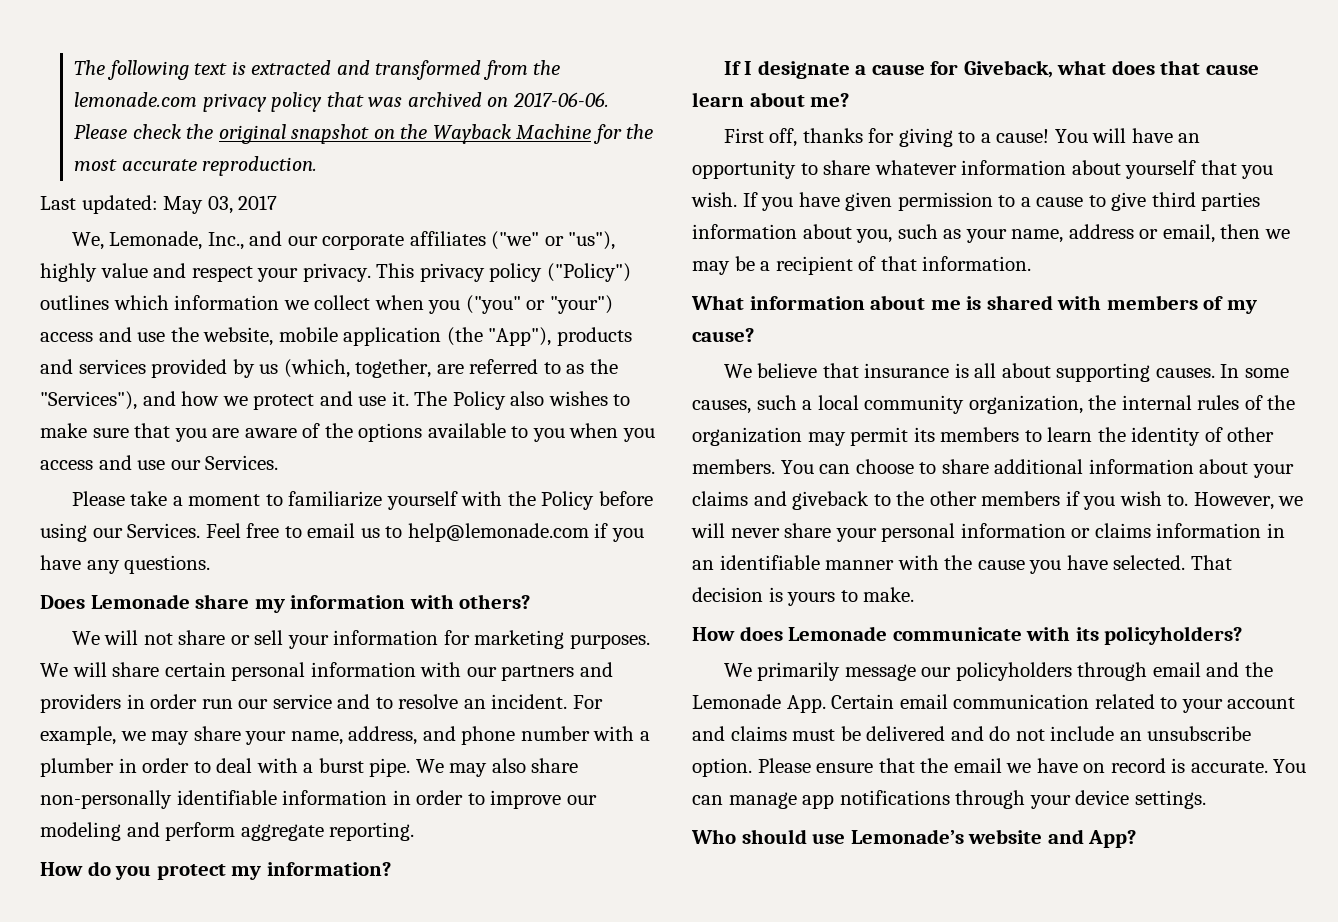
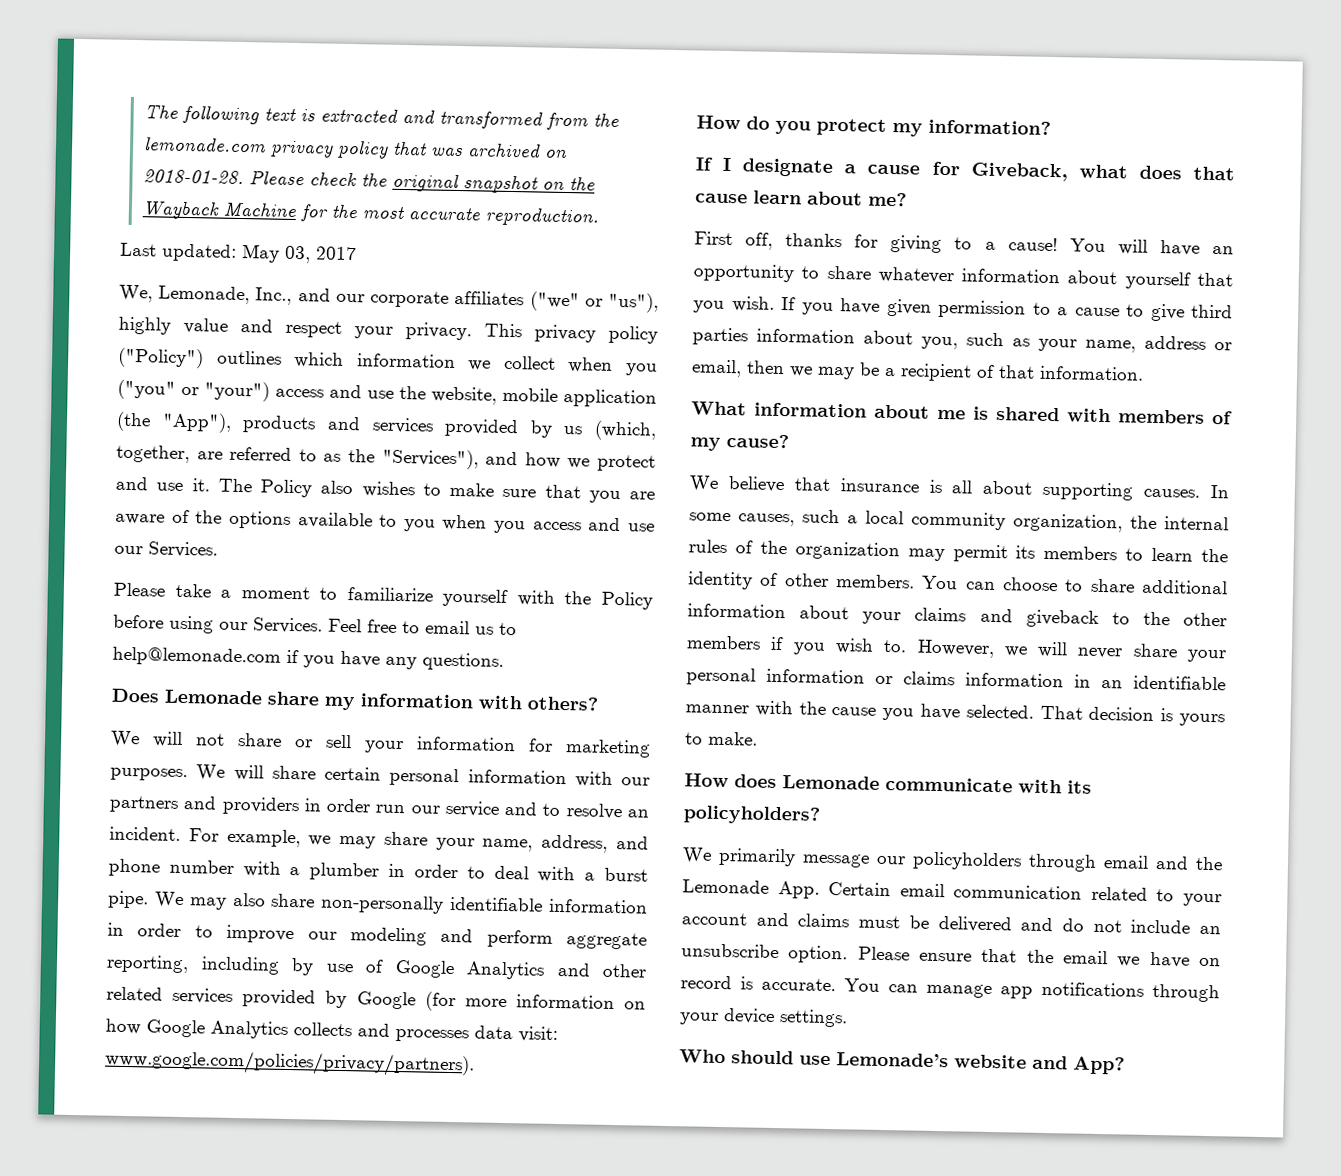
- The following text is extracted and transformed from the lemonade.com privacy policy that was archived on 2017-06-06.
+ The following text is extracted and transformed from the lemonade.com privacy policy that was archived on 2018-01-28.
- We may also share non-personally identifiable information in order to improve our modeling and perform aggregate reporting.
+ We may also share non-personally identifiable information in order to improve our modeling and perform aggregate reporting, including by use of Google Analytics and other related services provided by Google (for more information on how Google Analytics collects and processes data visit: www.google.com/policies/privacy/partners).

